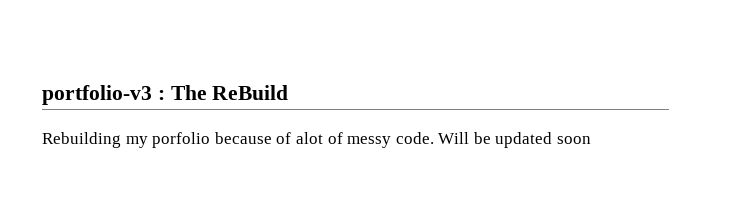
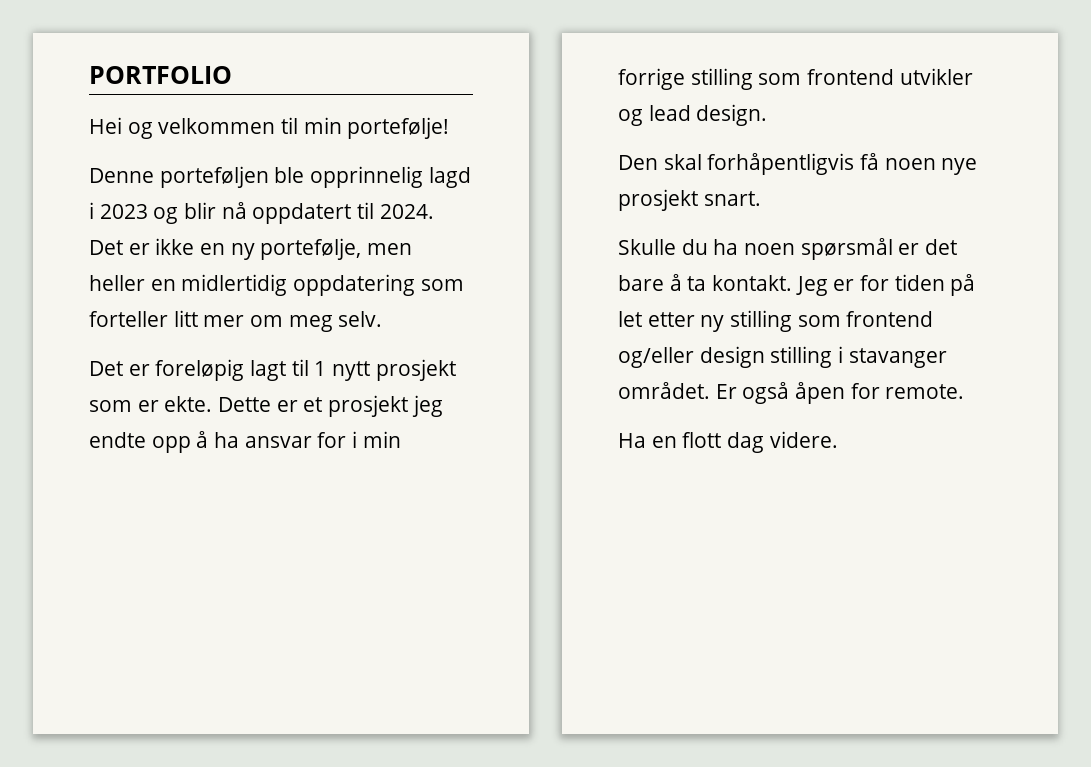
- portfolio-v3 : The ReBuild
- Rebuilding my porfolio because of alot of messy code. Will be updated soon
+ PORTFOLIO
+ Hei og velkommen til min portefølje!
+ Denne porteføljen ble opprinnelig lagd i 2023 og blir nå oppdatert til 2024. Det er ikke en ny portefølje, men heller en midlertidig oppdatering som forteller litt mer om meg selv.
+ Det er foreløpig lagt til 1 nytt prosjekt som er ekte. Dette er et prosjekt jeg endte opp å ha ansvar for i min forrige stilling som frontend utvikler og lead design.
+ Den skal forhåpentligvis få noen nye prosjekt snart.
+ Skulle du ha noen spørsmål er det bare å ta kontakt. Jeg er for tiden på let etter ny stilling som frontend og/eller design stilling i stavanger området. Er også åpen for remote.
+ Ha en flott dag videre.

